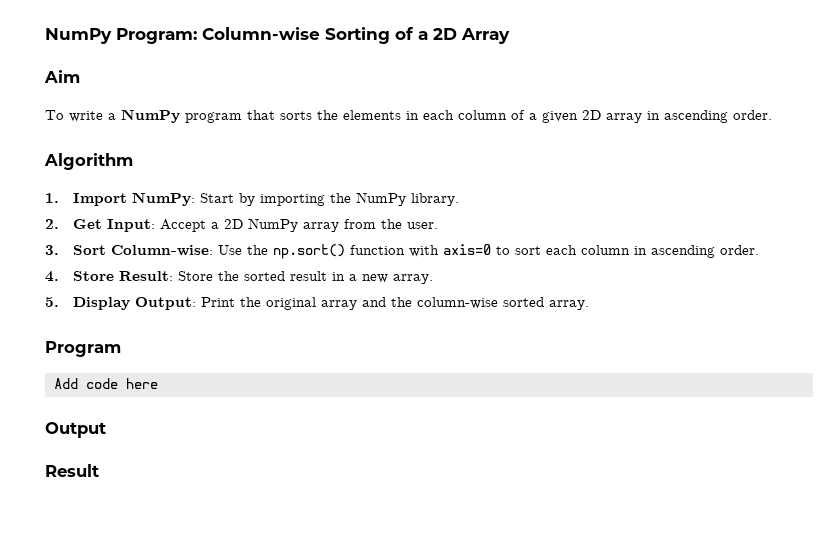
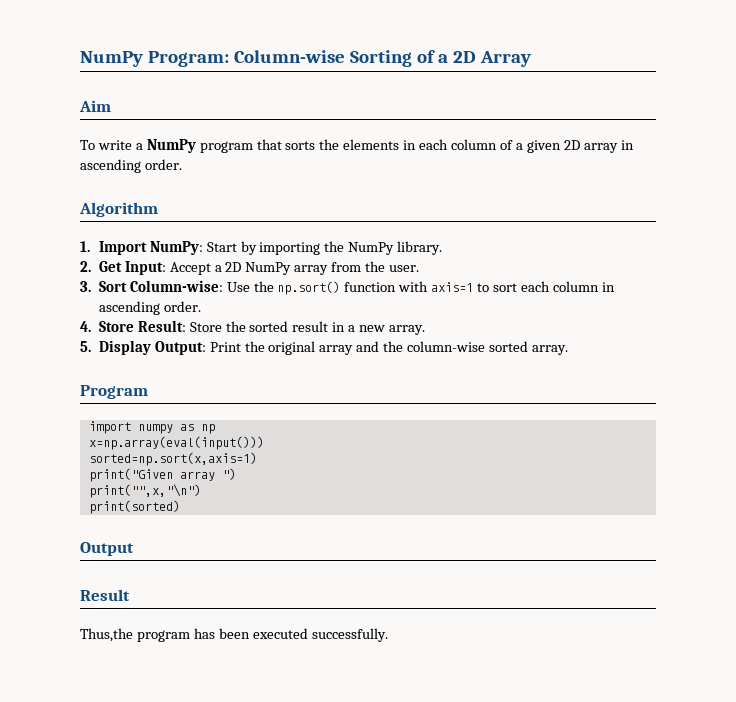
- 3. Sort Column-wise: Use the np.sort() function with axis=0 to sort each column in ascending order.
+ 3. Sort Column-wise: Use the np.sort() function with axis=1 to sort each column in ascending order.
- Add code here
+ import numpy as np
+ x=np.array(eval(input()))
+ sorted=np.sort(x,axis=1)
+ print("Given array ")
+ print("",x,"\n")
+ print(sorted)
  Output
  Result
+ Thus,the program has been executed successfully.

